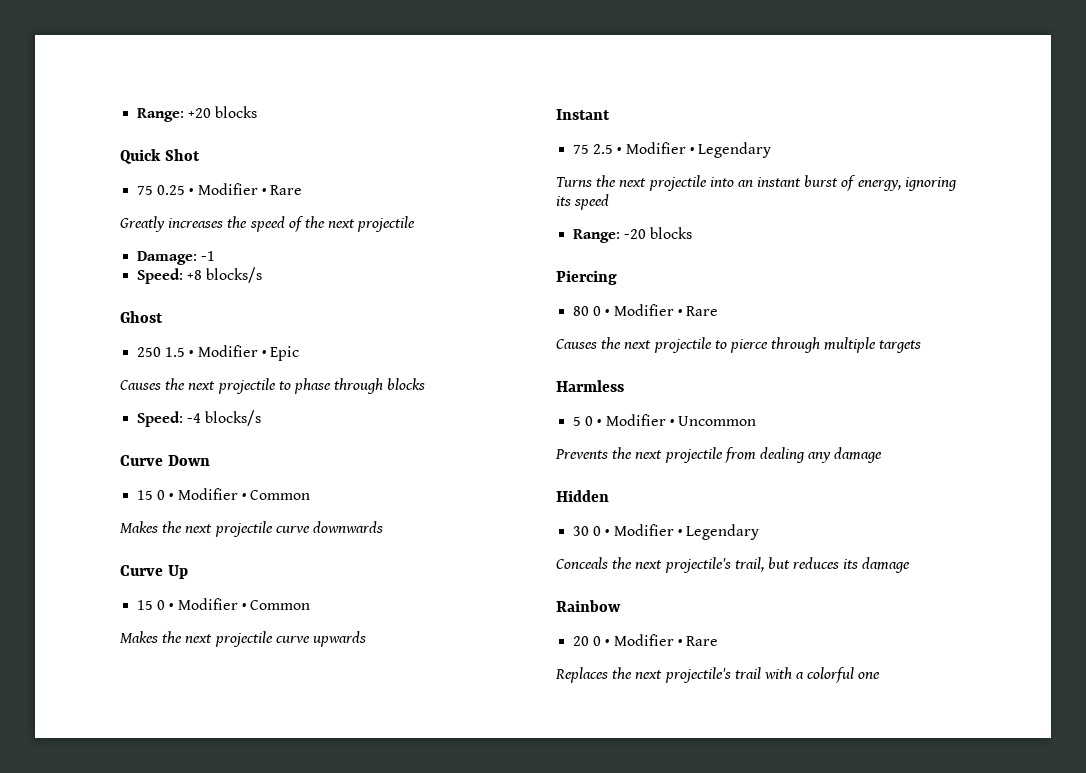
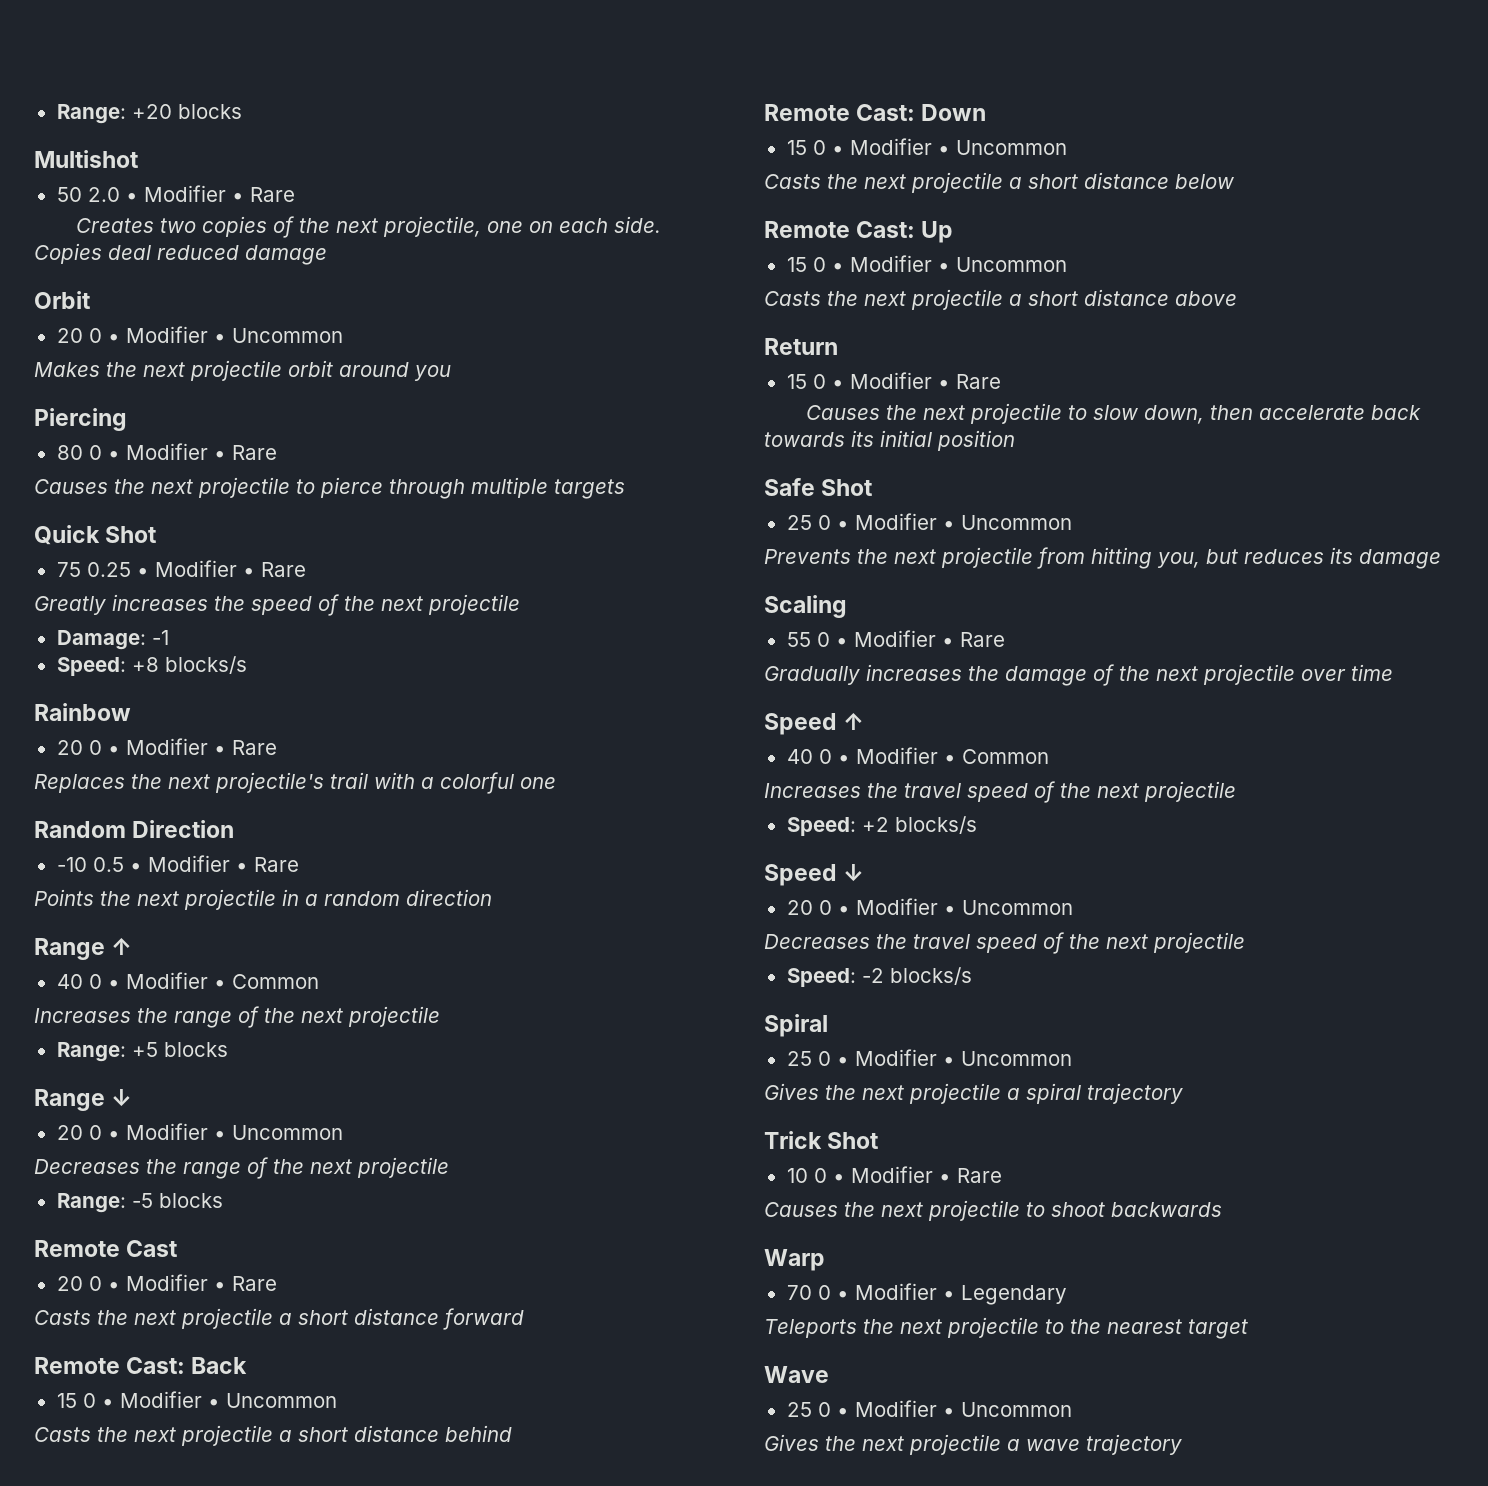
+ Multishot
+ 50 2.0 • Modifier • Rare
+ Creates two copies of the next projectile, one on each side. Copies deal reduced damage
+ Orbit
+ 20 0 • Modifier • Uncommon
+ Makes the next projectile orbit around you
+ Piercing
+ 80 0 • Modifier • Rare
+ Causes the next projectile to pierce through multiple targets
- Ghost
- 250 1.5 • Modifier • Epic
- Causes the next projectile to phase through blocks
- Speed: -4 blocks/s
- Curve Down
- 15 0 • Modifier • Common
- Makes the next projectile curve downwards
- Curve Up
- 15 0 • Modifier • Common
- Makes the next projectile curve upwards
- Instant
- 75 2.5 • Modifier • Legendary
- Turns the next projectile into an instant burst of energy, ignoring its speed
- Range: -20 blocks
- Piercing
- 80 0 • Modifier • Rare
- Causes the next projectile to pierce through multiple targets
- Harmless
- 5 0 • Modifier • Uncommon
- Prevents the next projectile from dealing any damage
- Hidden
- 30 0 • Modifier • Legendary
- Conceals the next projectile's trail, but reduces its damage
+ Random Direction
+ -10 0.5 • Modifier • Rare
+ Points the next projectile in a random direction
+ Range ↑
+ 40 0 • Modifier • Common
+ Increases the range of the next projectile
+ Range: +5 blocks
+ Range ↓
+ 20 0 • Modifier • Uncommon
+ Decreases the range of the next projectile
+ Range: -5 blocks
+ Remote Cast
+ 20 0 • Modifier • Rare
+ Casts the next projectile a short distance forward
+ Remote Cast: Back
+ 15 0 • Modifier • Uncommon
+ Casts the next projectile a short distance behind
+ Remote Cast: Down
+ 15 0 • Modifier • Uncommon
+ Casts the next projectile a short distance below
+ Remote Cast: Up
+ 15 0 • Modifier • Uncommon
+ Casts the next projectile a short distance above
+ Return
+ 15 0 • Modifier • Rare
+ Causes the next projectile to slow down, then accelerate back towards its initial position
+ Safe Shot
+ 25 0 • Modifier • Uncommon
+ Prevents the next projectile from hitting you, but reduces its damage
+ Scaling
+ 55 0 • Modifier • Rare
+ Gradually increases the damage of the next projectile over time
+ Speed ↑
+ 40 0 • Modifier • Common
+ Increases the travel speed of the next projectile
+ Speed: +2 blocks/s
+ Speed ↓
+ 20 0 • Modifier • Uncommon
+ Decreases the travel speed of the next projectile
+ Speed: -2 blocks/s
+ Spiral
+ 25 0 • Modifier • Uncommon
+ Gives the next projectile a spiral trajectory
+ Trick Shot
+ 10 0 • Modifier • Rare
+ Causes the next projectile to shoot backwards
+ Warp
+ 70 0 • Modifier • Legendary
+ Teleports the next projectile to the nearest target
+ Wave
+ 25 0 • Modifier • Uncommon
+ Gives the next projectile a wave trajectory

